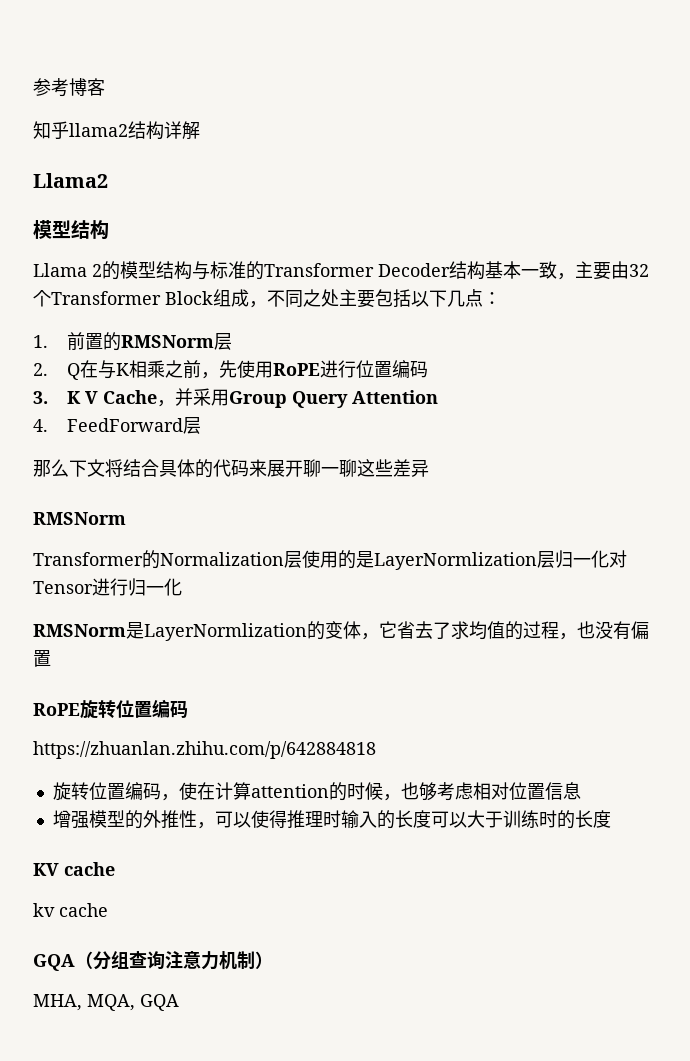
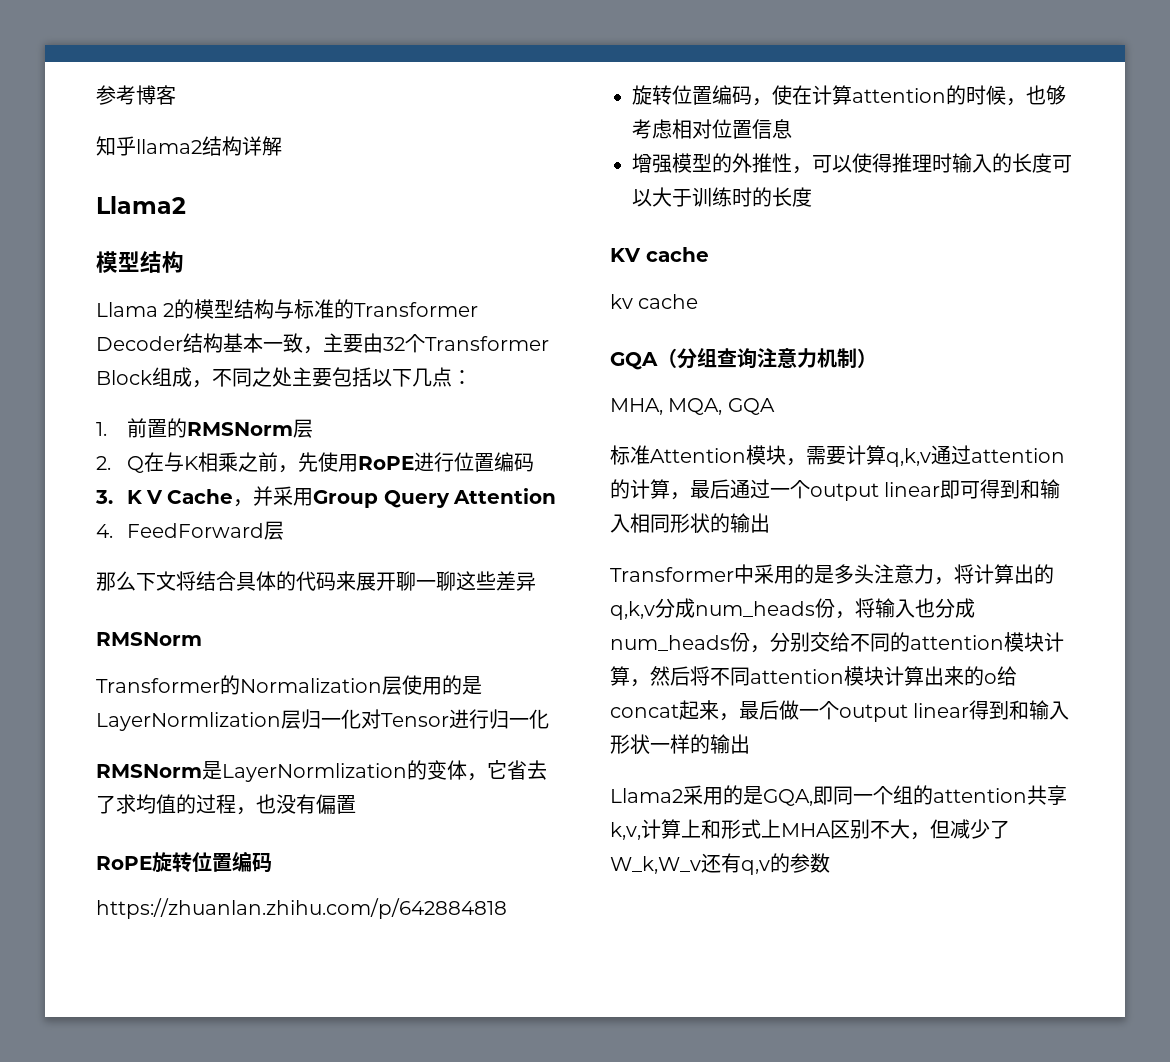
+ 标准Attention模块，需要计算q,k,v通过attention的计算，最后通过一个output linear即可得到和输入相同形状的输出
+ Transformer中采用的是多头注意力，将计算出的q,k,v分成num_heads份，将输入也分成num_heads份，分别交给不同的attention模块计算，然后将不同attention模块计算出来的o给concat起来，最后做一个output linear得到和输入形状一样的输出
+ Llama2采用的是GQA,即同一个组的attention共享k,v,计算上和形式上MHA区别不大，但减少了W_k,W_v还有q,v的参数

